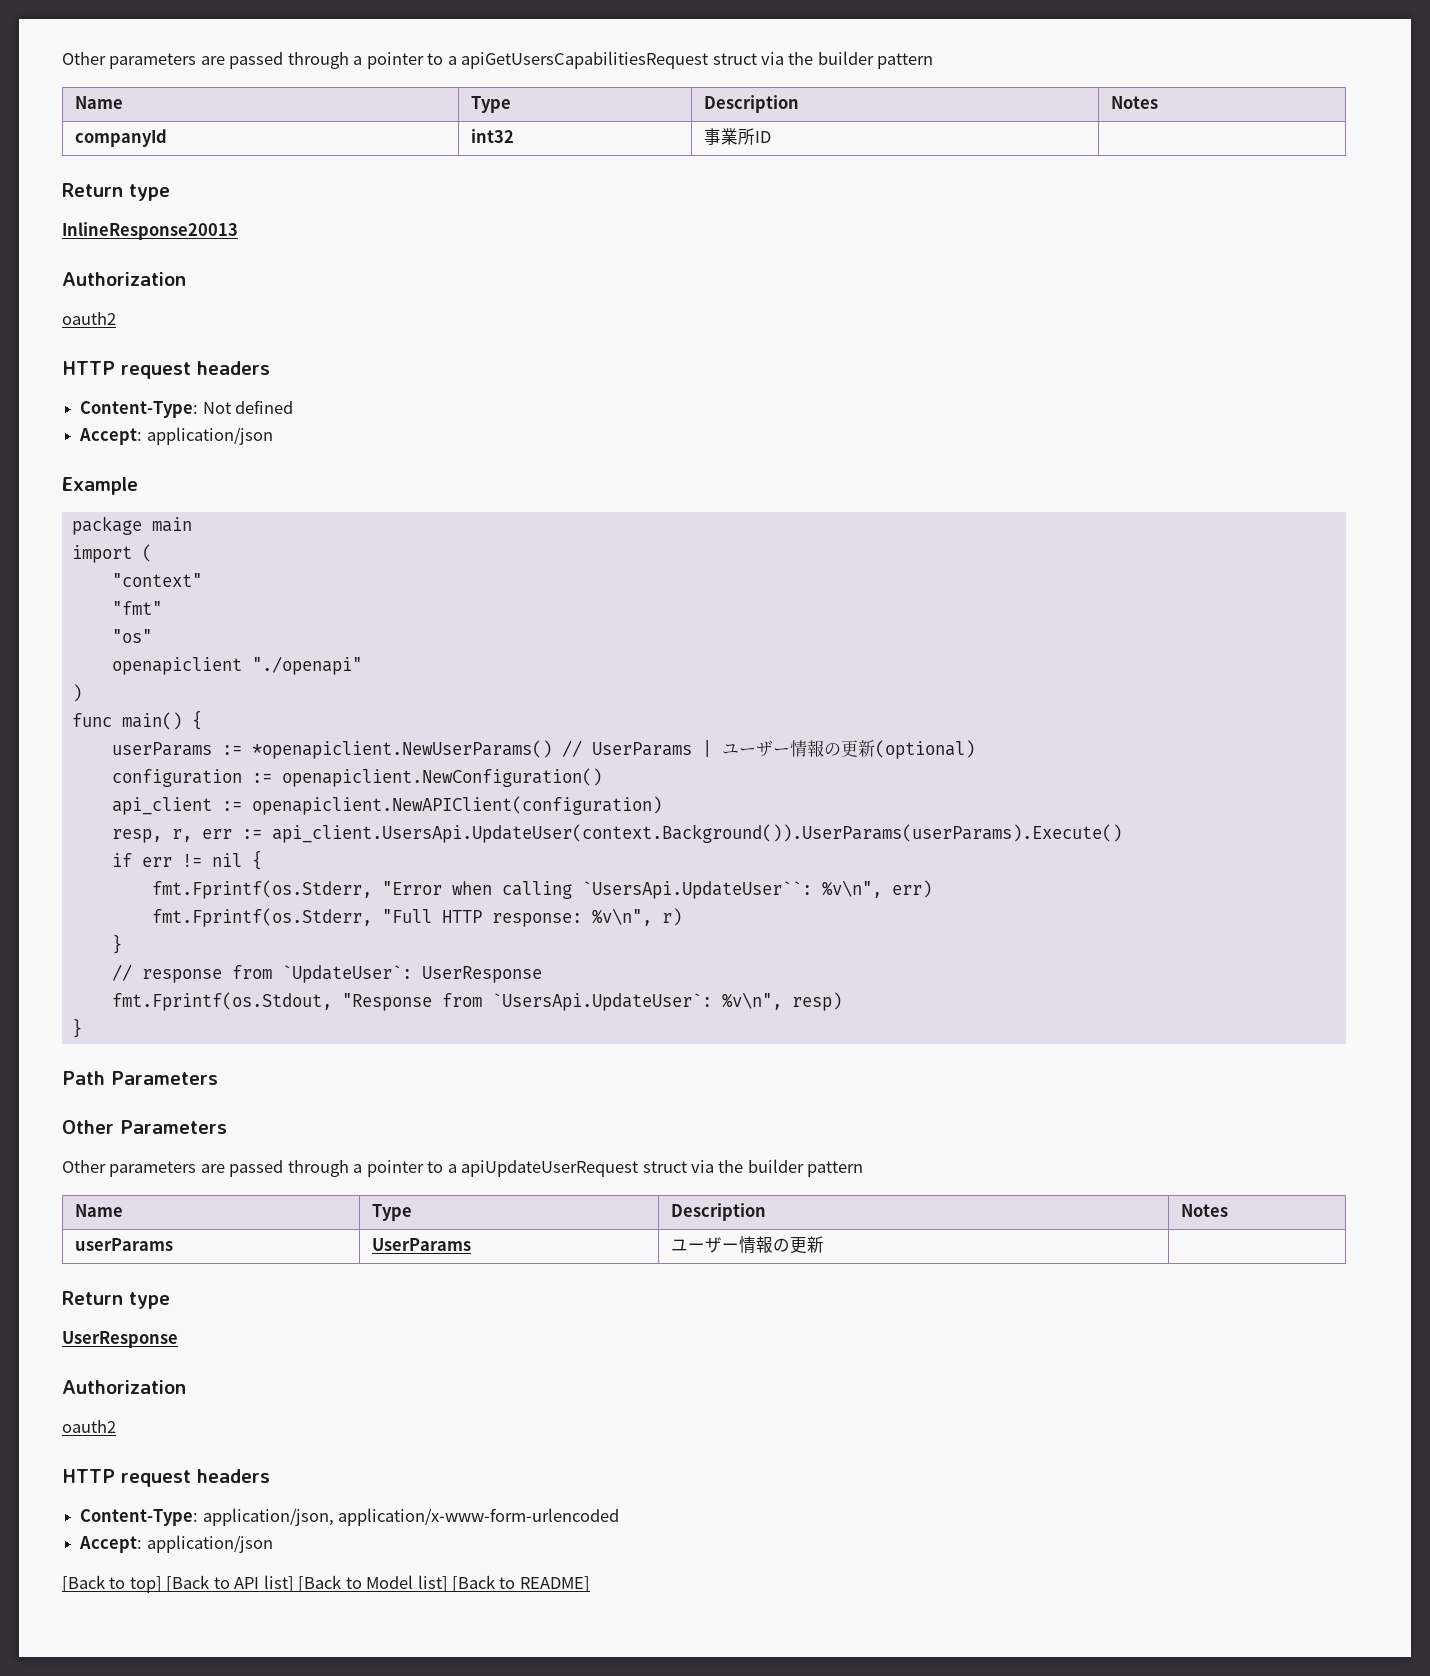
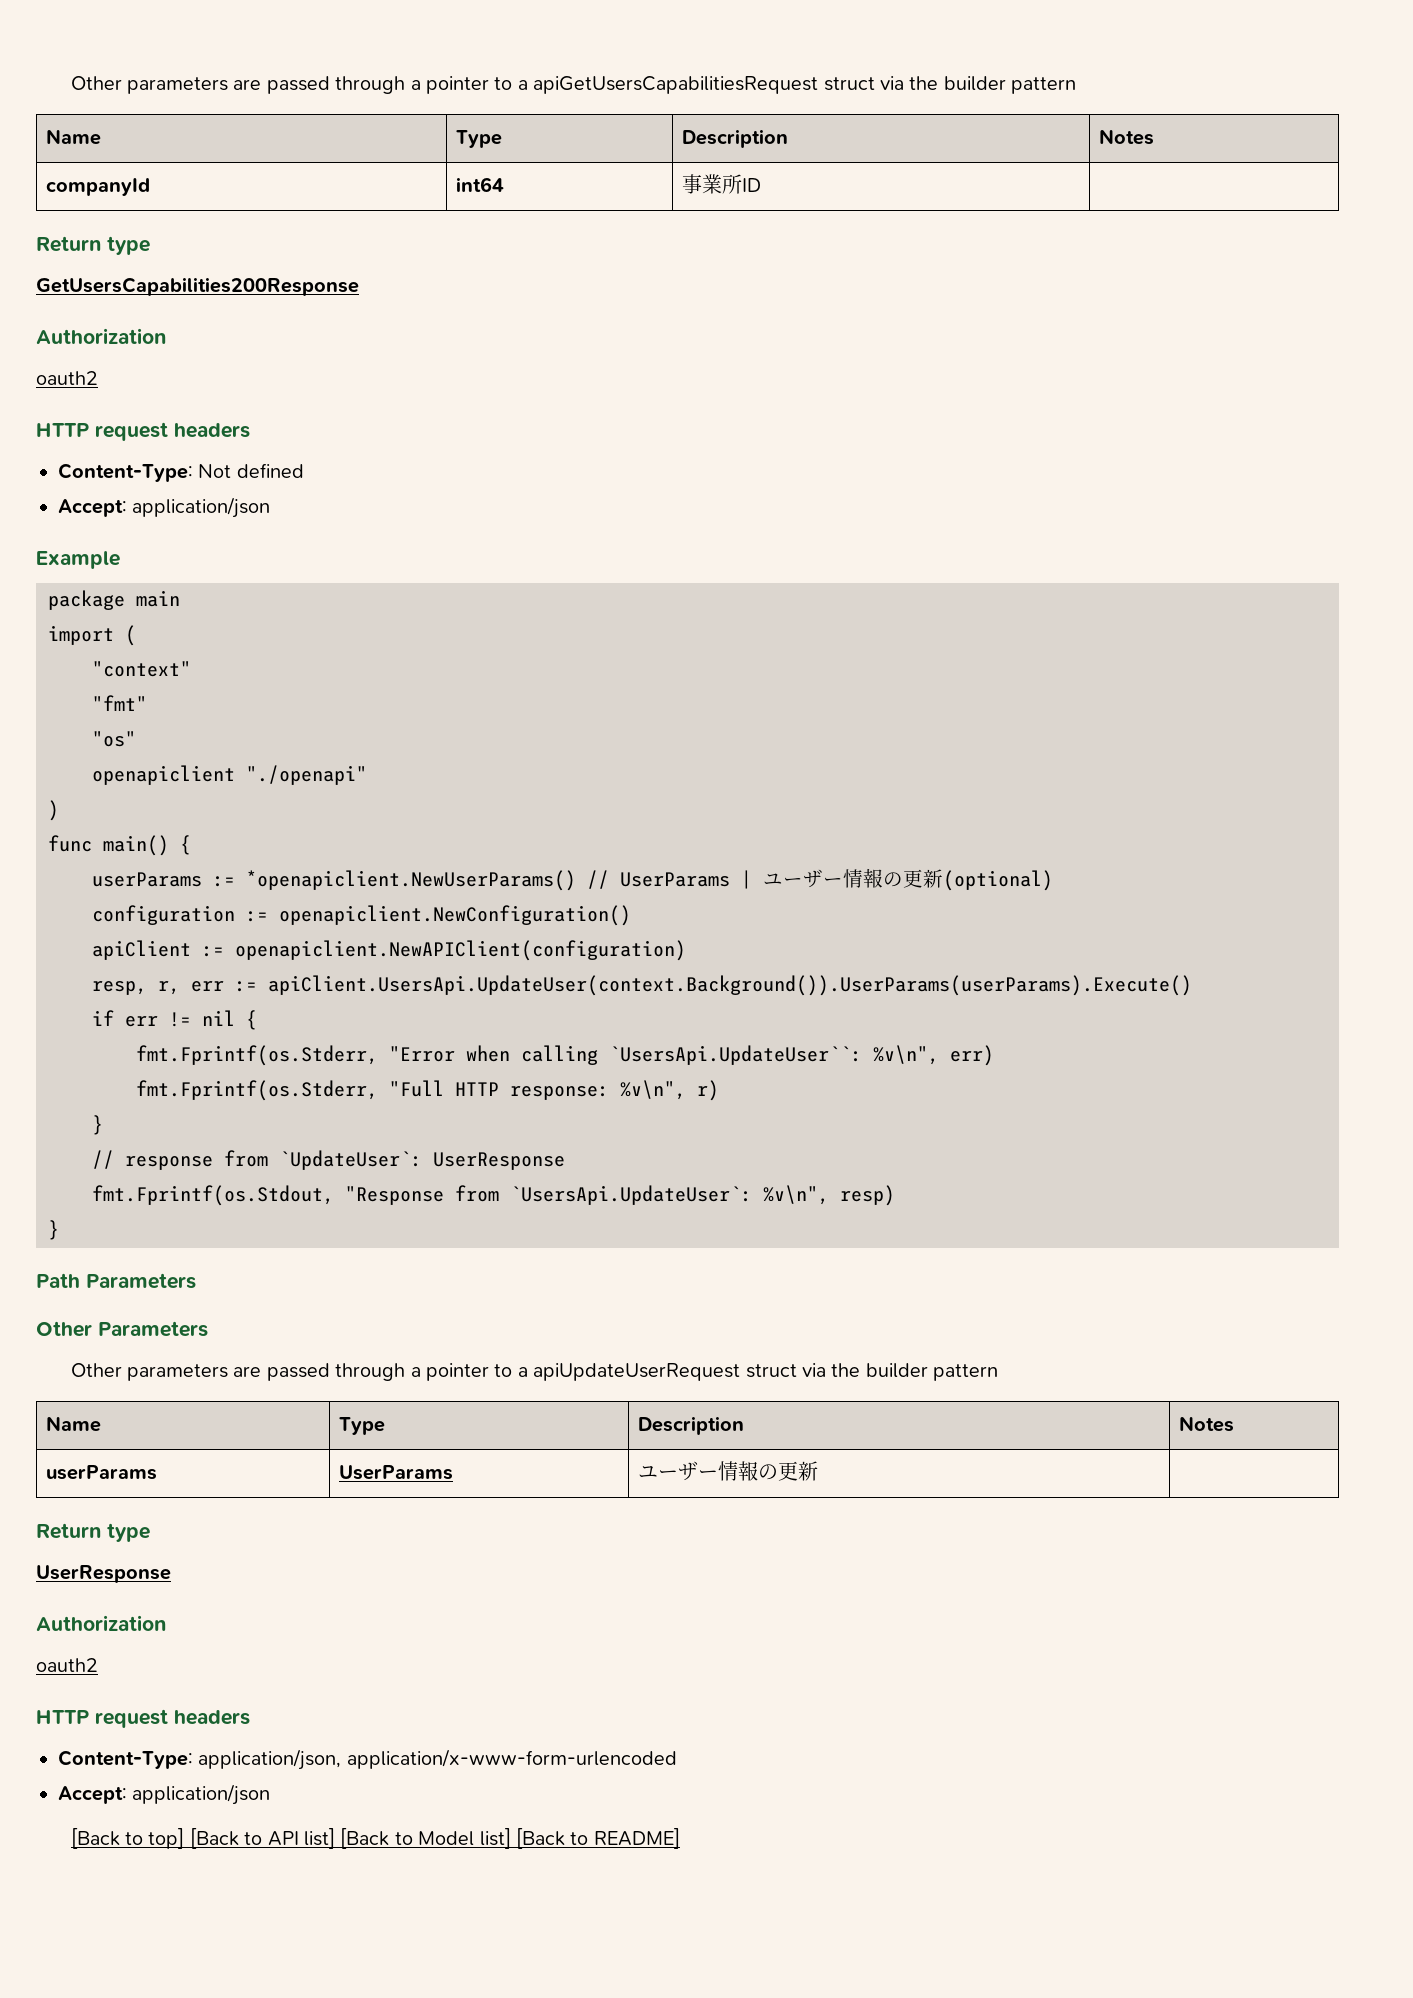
- companyId | int32 | 事業所ID |
+ companyId | int64 | 事業所ID |
- InlineResponse20013
+ GetUsersCapabilities200Response
- api_client := openapiclient.NewAPIClient(configuration)
+ apiClient := openapiclient.NewAPIClient(configuration)
- resp, r, err := api_client.UsersApi.UpdateUser(context.Background()).UserParams(userParams).Execute()
+ resp, r, err := apiClient.UsersApi.UpdateUser(context.Background()).UserParams(userParams).Execute()

